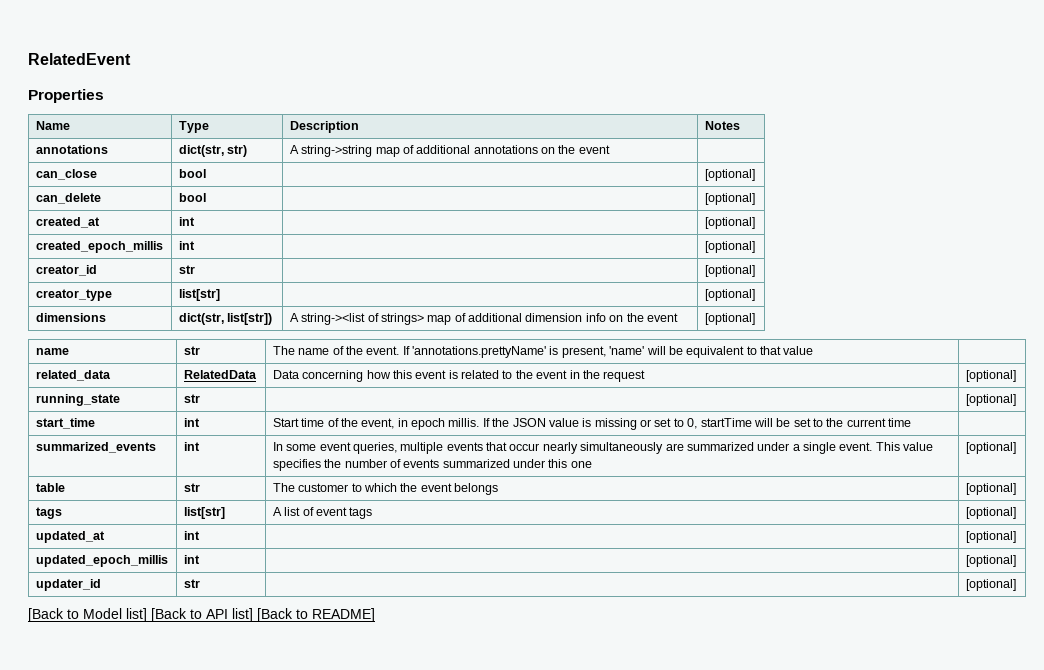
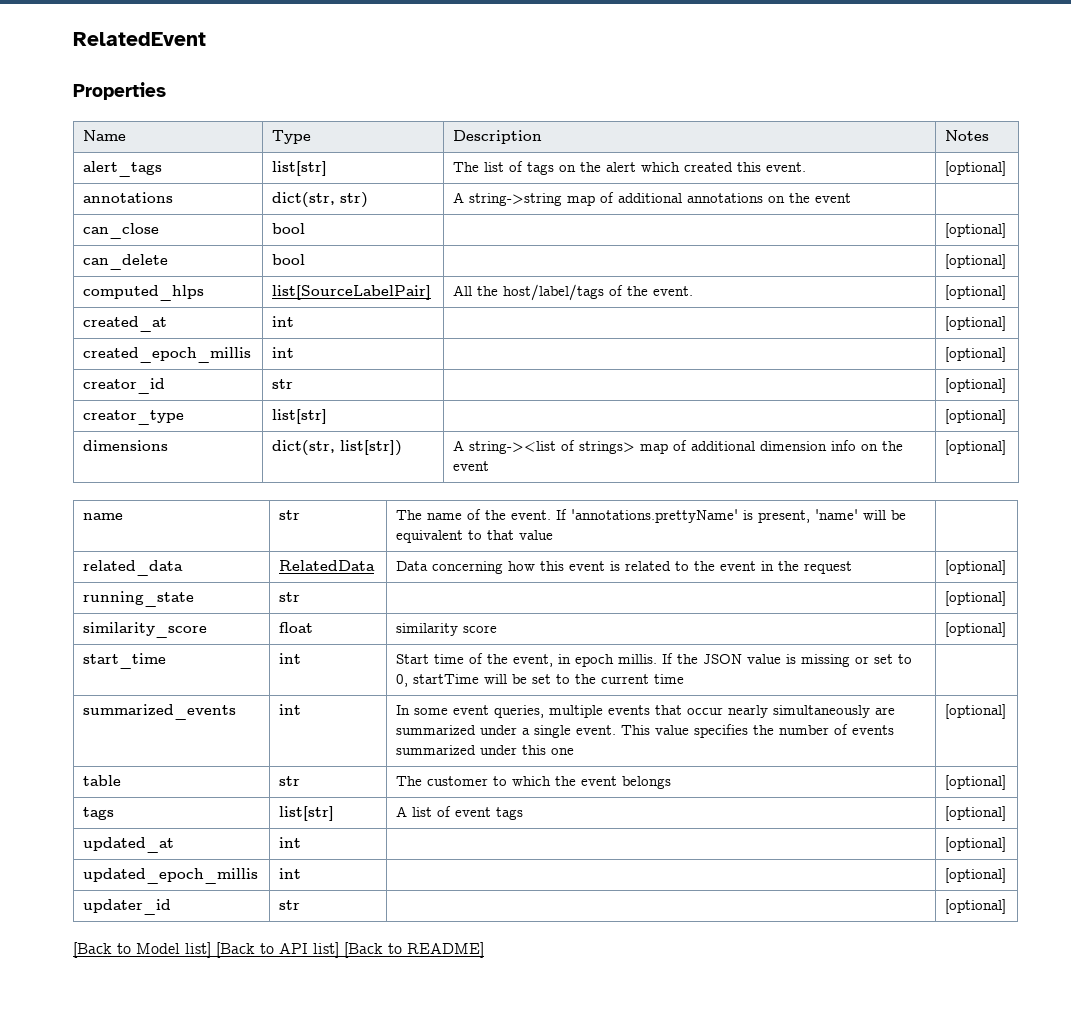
+ alert_tags | list[str] | The list of tags on the alert which created this event. | [optional]
+ computed_hlps | list[SourceLabelPair] | All the host/label/tags of the event. | [optional]
+ similarity_score | float | similarity score | [optional]

